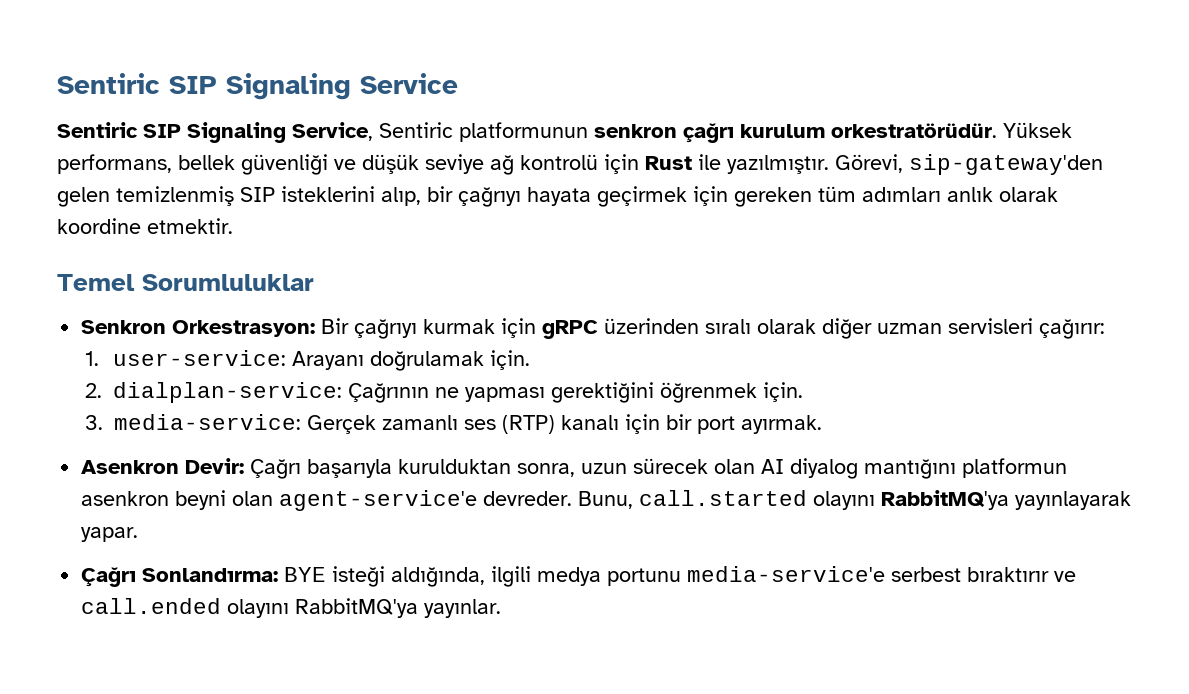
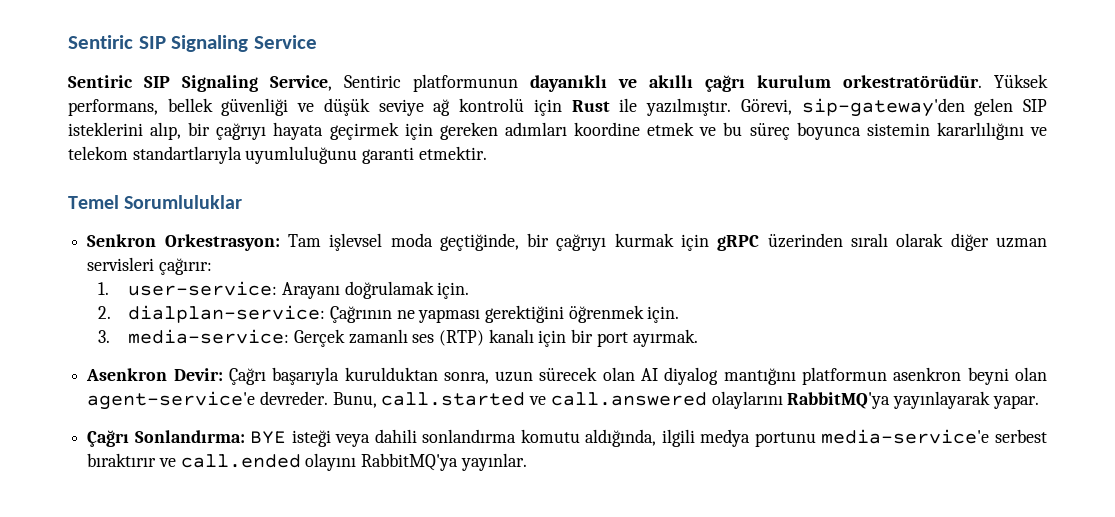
- Sentiric SIP Signaling Service, Sentiric platformunun senkron çağrı kurulum orkestratörüdür.
+ Sentiric SIP Signaling Service, Sentiric platformunun dayanıklı ve akıllı çağrı kurulum orkestratörüdür.
- Görevi, sip-gateway'den gelen temizlenmiş SIP isteklerini alıp, bir çağrıyı hayata geçirmek için gereken tüm adımları anlık olarak koordine etmektir.
+ Görevi, sip-gateway'den gelen SIP isteklerini alıp, bir çağrıyı hayata geçirmek için gereken adımları koordine etmek ve bu süreç boyunca sistemin kararlılığını ve telekom standartlarıyla uyumluluğunu garanti etmektir.
- Senkron Orkestrasyon: Bir çağrıyı kurmak için gRPC üzerinden sıralı olarak diğer uzman servisleri çağırır:
+ Senkron Orkestrasyon: Tam işlevsel moda geçtiğinde, bir çağrıyı kurmak için gRPC üzerinden sıralı olarak diğer uzman servisleri çağırır:
- Bunu, call.started olayını RabbitMQ'ya yayınlayarak yapar.
+ Bunu, call.started ve call.answered olaylarını RabbitMQ'ya yayınlayarak yapar.
- Çağrı Sonlandırma: BYE isteği aldığında, ilgili medya portunu media-service'e serbest bıraktırır ve call.ended olayını RabbitMQ'ya yayınlar.
+ Çağrı Sonlandırma: BYE isteği veya dahili sonlandırma komutu aldığında, ilgili medya portunu media-service'e serbest bıraktırır ve call.ended olayını RabbitMQ'ya yayınlar.

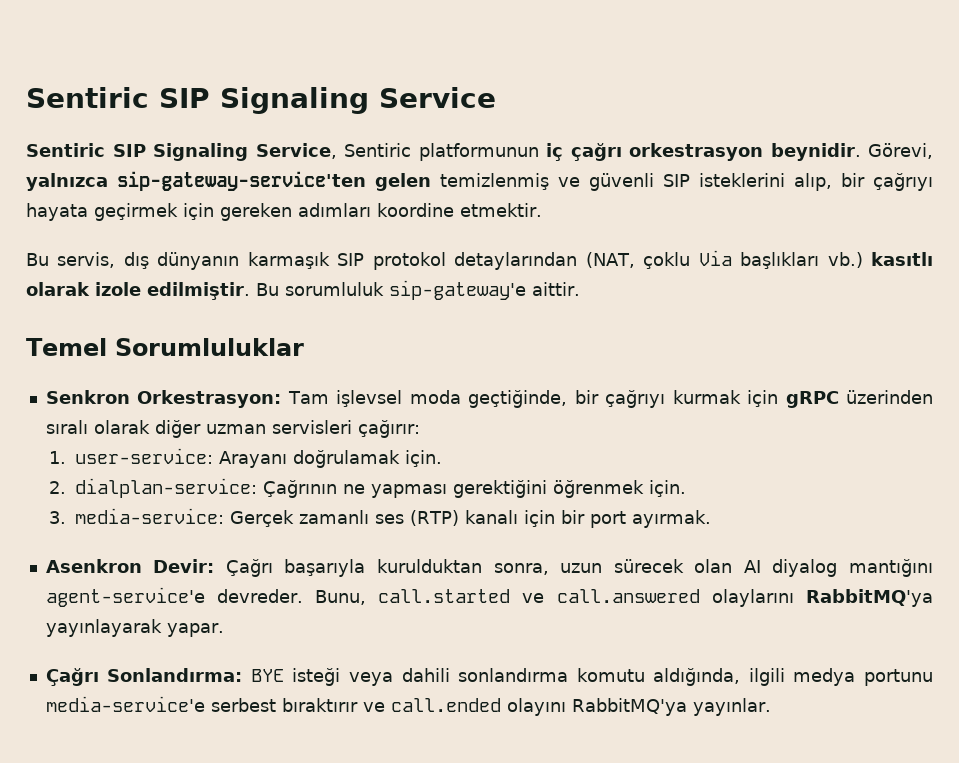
- Sentiric SIP Signaling Service, Sentiric platformunun dayanıklı ve akıllı çağrı kurulum orkestratörüdür. Yüksek performans, bellek güvenliği ve düşük seviye ağ kontrolü için Rust ile yazılmıştır. Görevi, sip-gateway'den gelen SIP isteklerini alıp, bir çağrıyı hayata geçirmek için gereken adımları koordine etmek ve bu süreç boyunca sistemin kararlılığını ve telekom standartlarıyla uyumluluğunu garanti etmektir.
+ Sentiric SIP Signaling Service, Sentiric platformunun iç çağrı orkestrasyon beynidir. Görevi, yalnızca sip-gateway-service'ten gelen temizlenmiş ve güvenli SIP isteklerini alıp, bir çağrıyı hayata geçirmek için gereken adımları koordine etmektir.
+ Bu servis, dış dünyanın karmaşık SIP protokol detaylarından (NAT, çoklu Via başlıkları vb.) kasıtlı olarak izole edilmiştir. Bu sorumluluk sip-gateway'e aittir.
- Asenkron Devir: Çağrı başarıyla kurulduktan sonra, uzun sürecek olan AI diyalog mantığını platformun asenkron beyni olan agent-service'e devreder.
+ Asenkron Devir: Çağrı başarıyla kurulduktan sonra, uzun sürecek olan AI diyalog mantığını agent-service'e devreder.

